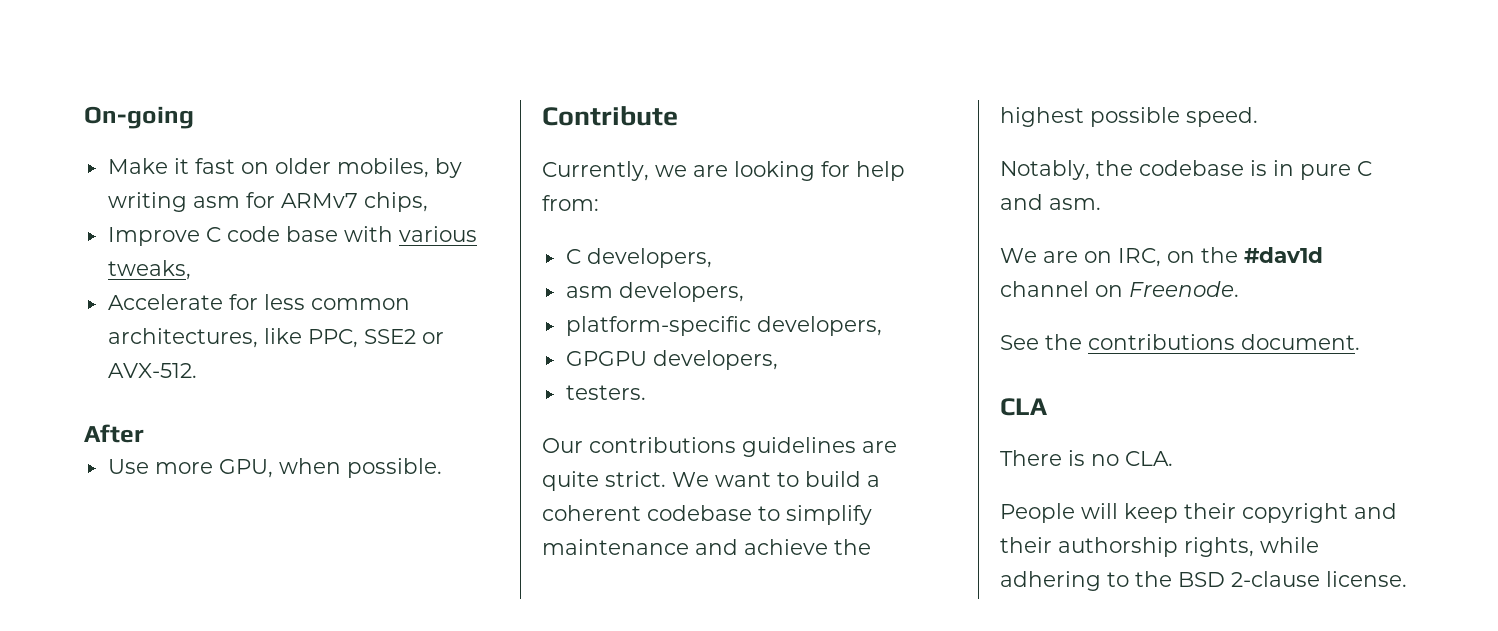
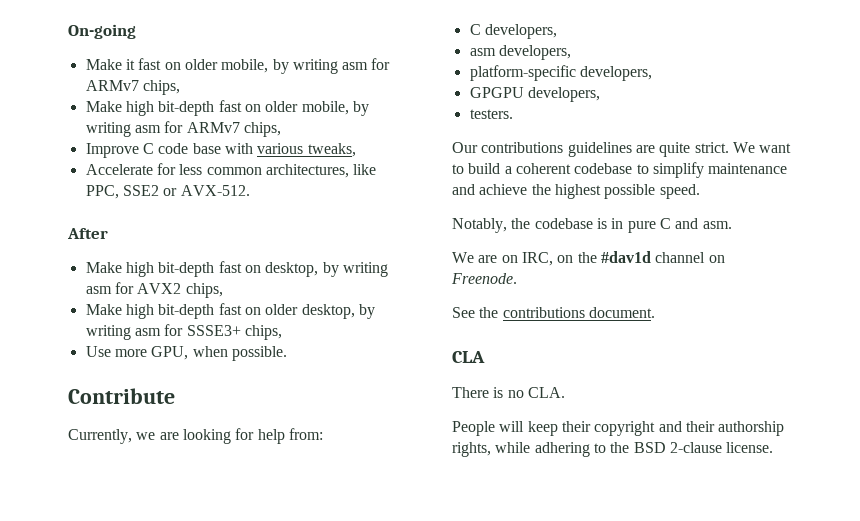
- Make it fast on older mobiles, by writing asm for ARMv7 chips,
+ Make it fast on older mobile, by writing asm for ARMv7 chips,
+ Make high bit-depth fast on older mobile, by writing asm for ARMv7 chips,
+ Make high bit-depth fast on desktop, by writing asm for AVX2 chips,
+ Make high bit-depth fast on older desktop, by writing asm for SSSE3+ chips,

